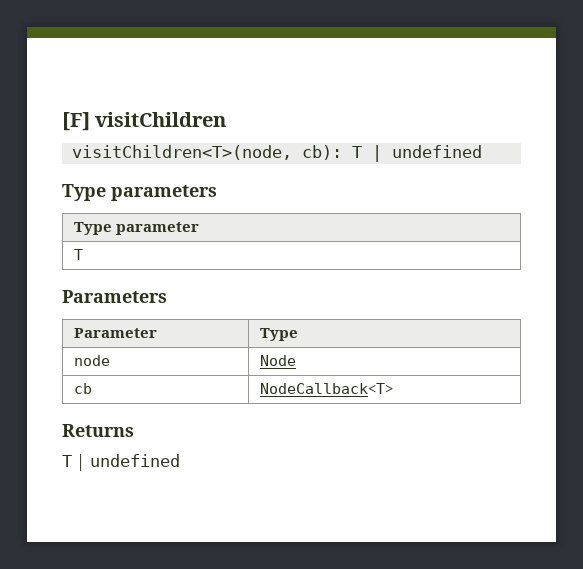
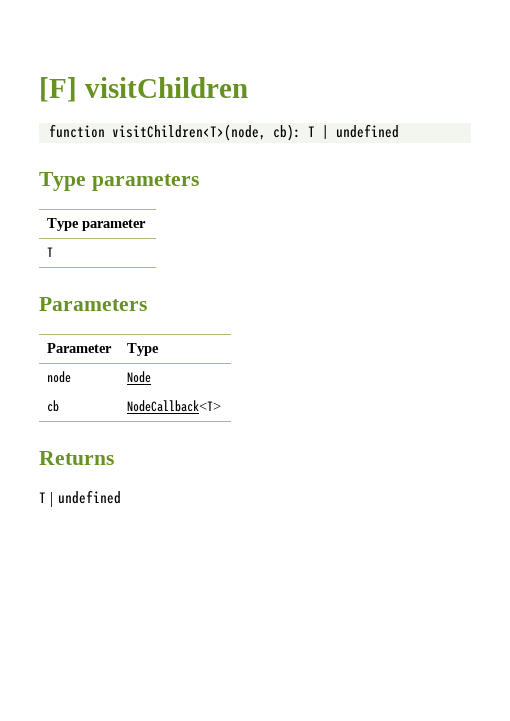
- visitChildren<T>(node, cb): T | undefined
+ function visitChildren<T>(node, cb): T | undefined

